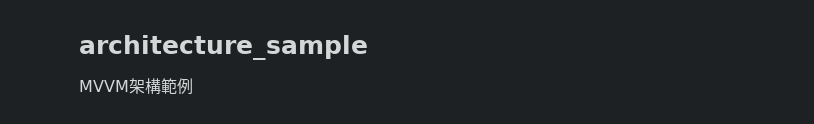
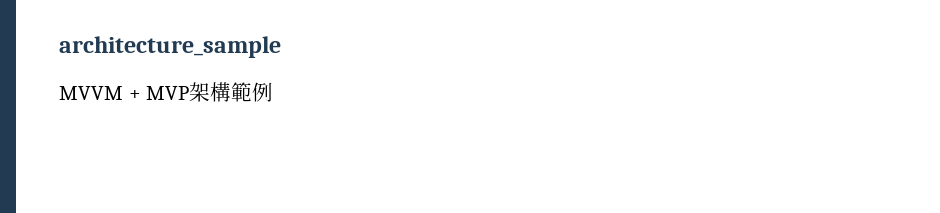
- MVVM架構範例
+ MVVM + MVP架構範例

